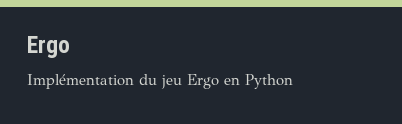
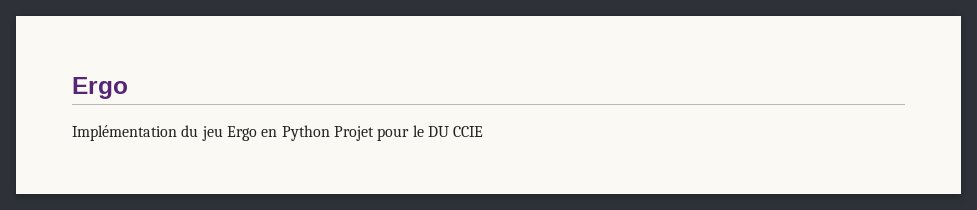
- Implémentation du jeu Ergo en Python
+ Implémentation du jeu Ergo en Python Projet pour le DU CCIE

